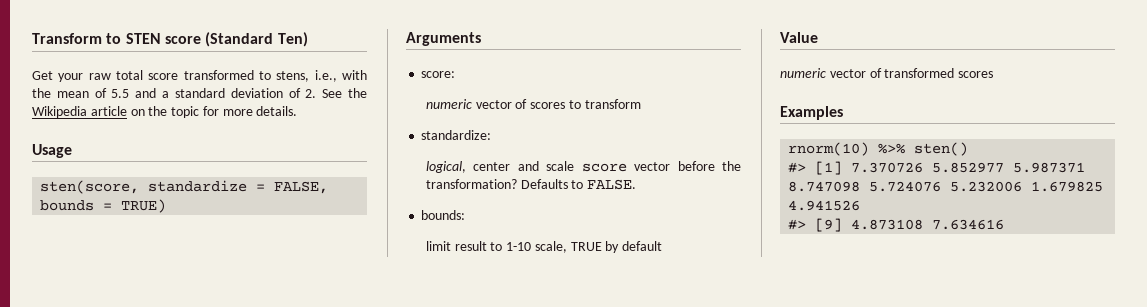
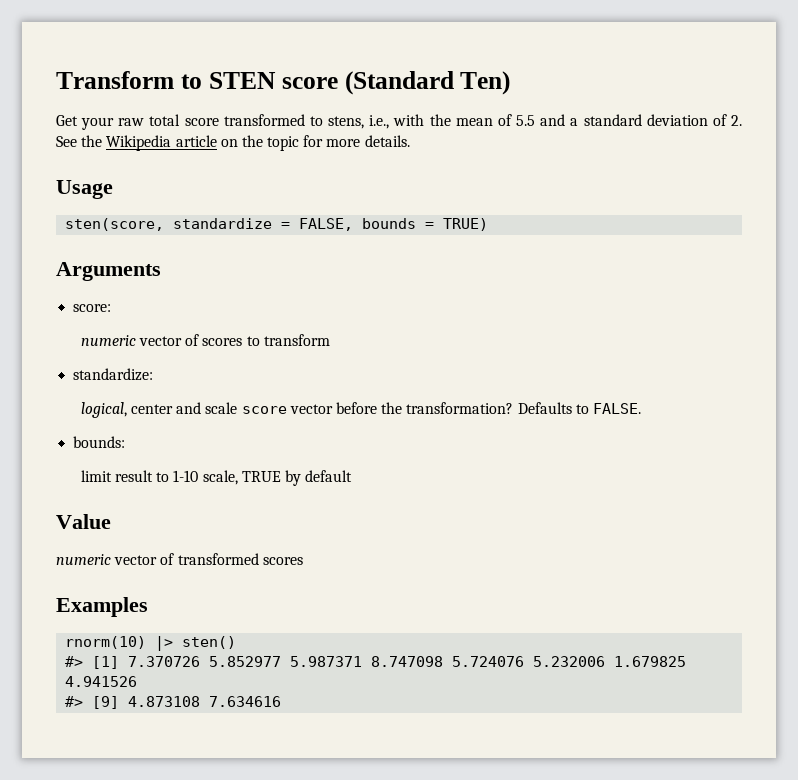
- rnorm(10) %>% sten()
+ rnorm(10) |> sten()

